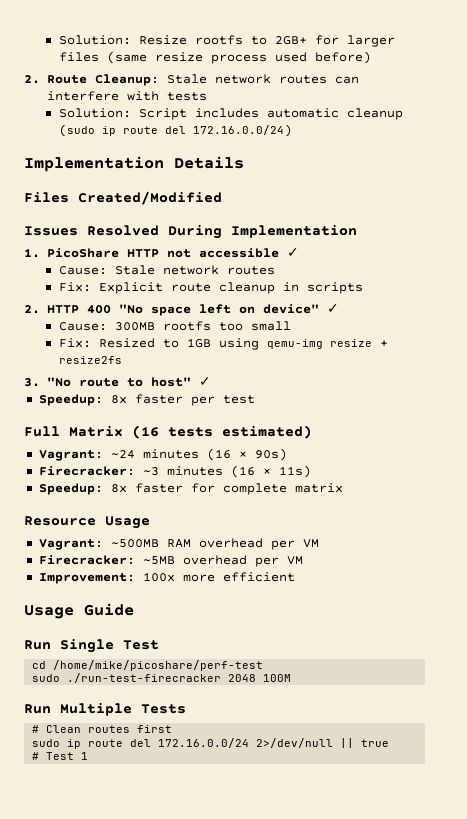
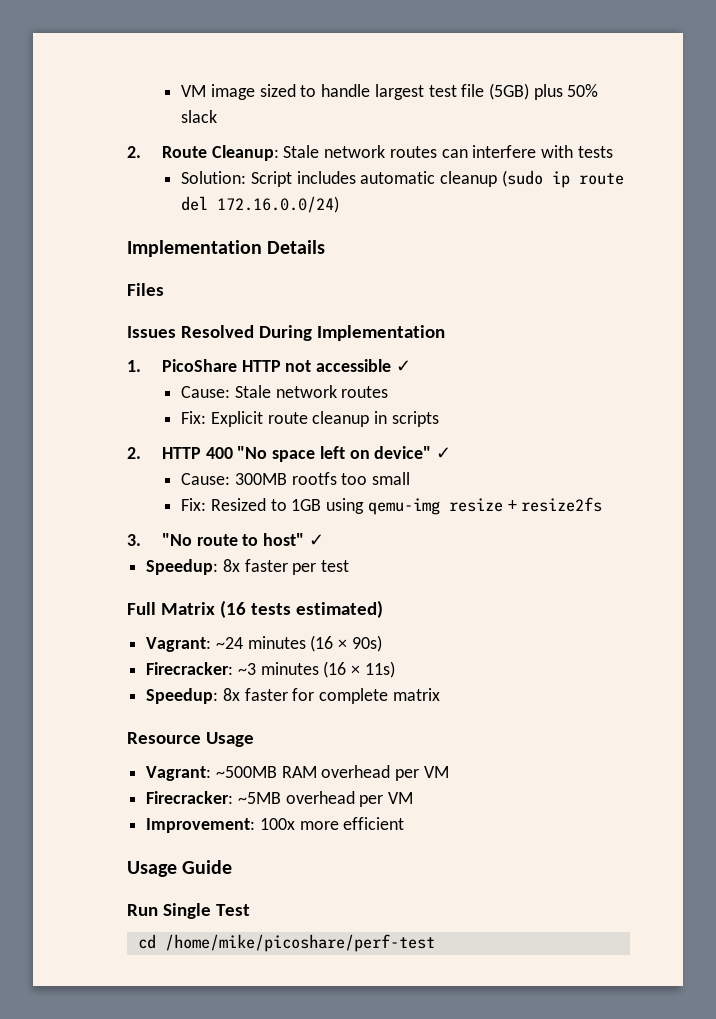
- Solution: Resize rootfs to 2GB+ for larger files (same resize process used before)
+ VM image sized to handle largest test file (5GB) plus 50% slack
- Files Created/Modified
+ Files
- sudo ./run-test-firecracker 2048 100M
- Run Multiple Tests
- # Clean routes first
- sudo ip route del 172.16.0.0/24 2>/dev/null || true
- # Test 1

